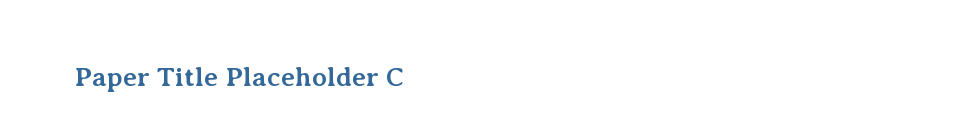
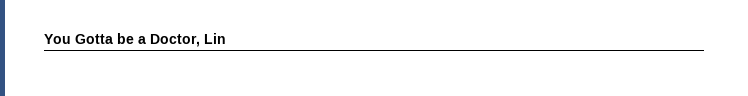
- Paper Title Placeholder C
+ You Gotta be a Doctor, Lin

